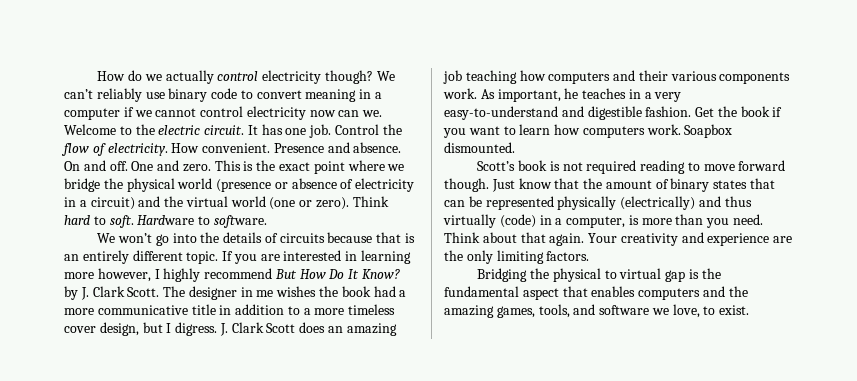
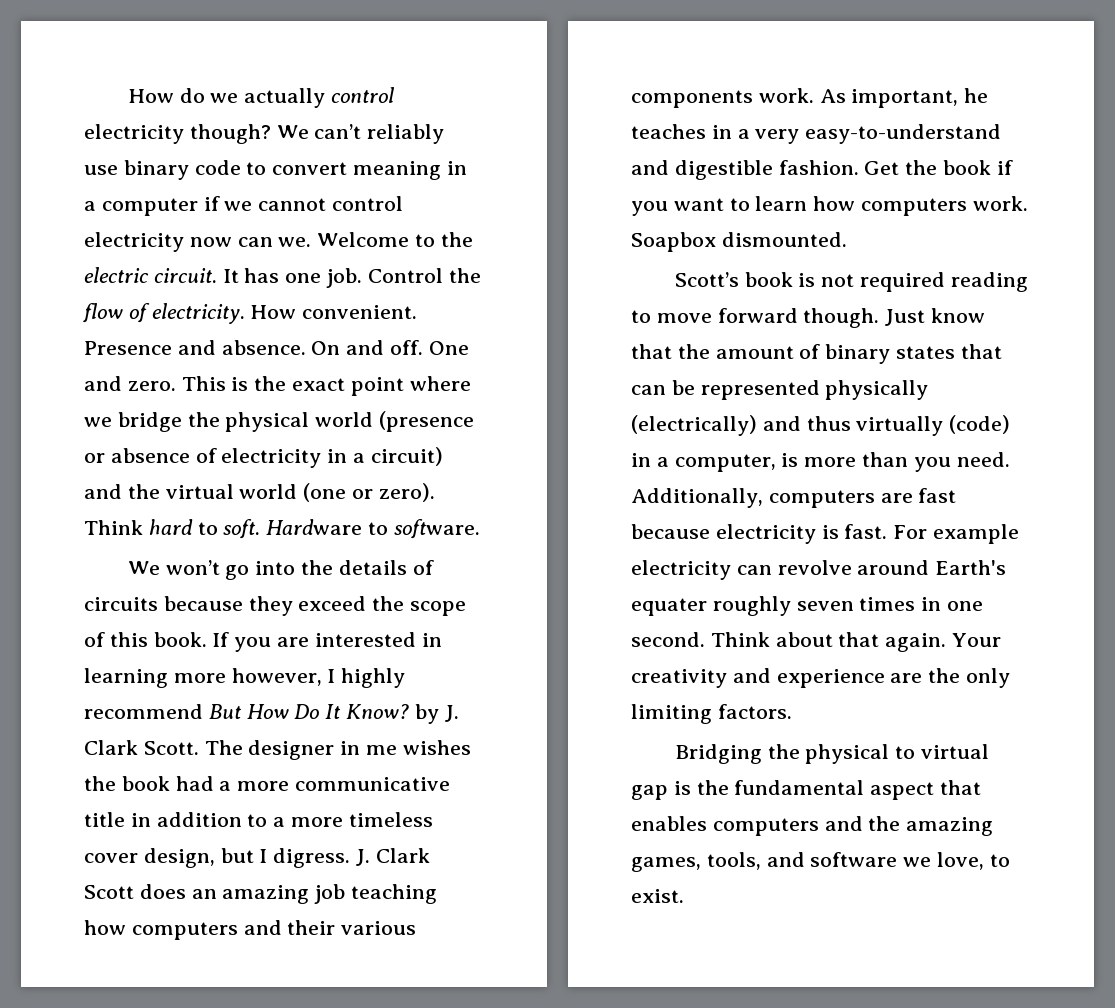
- We won’t go into the details of circuits because that is an entirely different topic.
+ We won’t go into the details of circuits because they exceed the scope of this book.
+ Additionally, computers are fast because electricity is fast. For example electricity can revolve around Earth's equater roughly seven times in one second.

